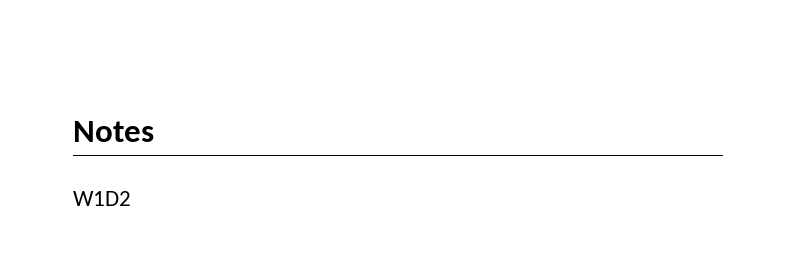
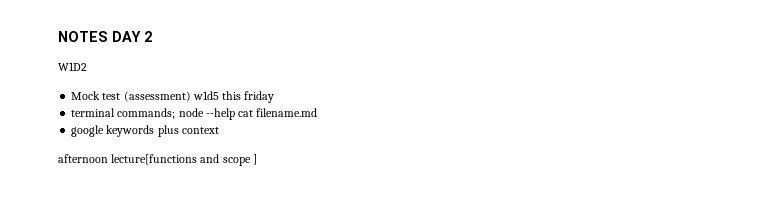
- Notes
+ NOTES DAY 2
  W1D2
+ Mock test (assessment) w1d5 this friday
+ terminal commands; node --help cat filename.md
+ google keywords plus context
+ afternoon lecture[functions and scope ]

